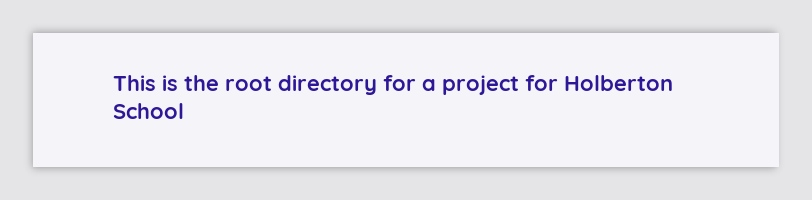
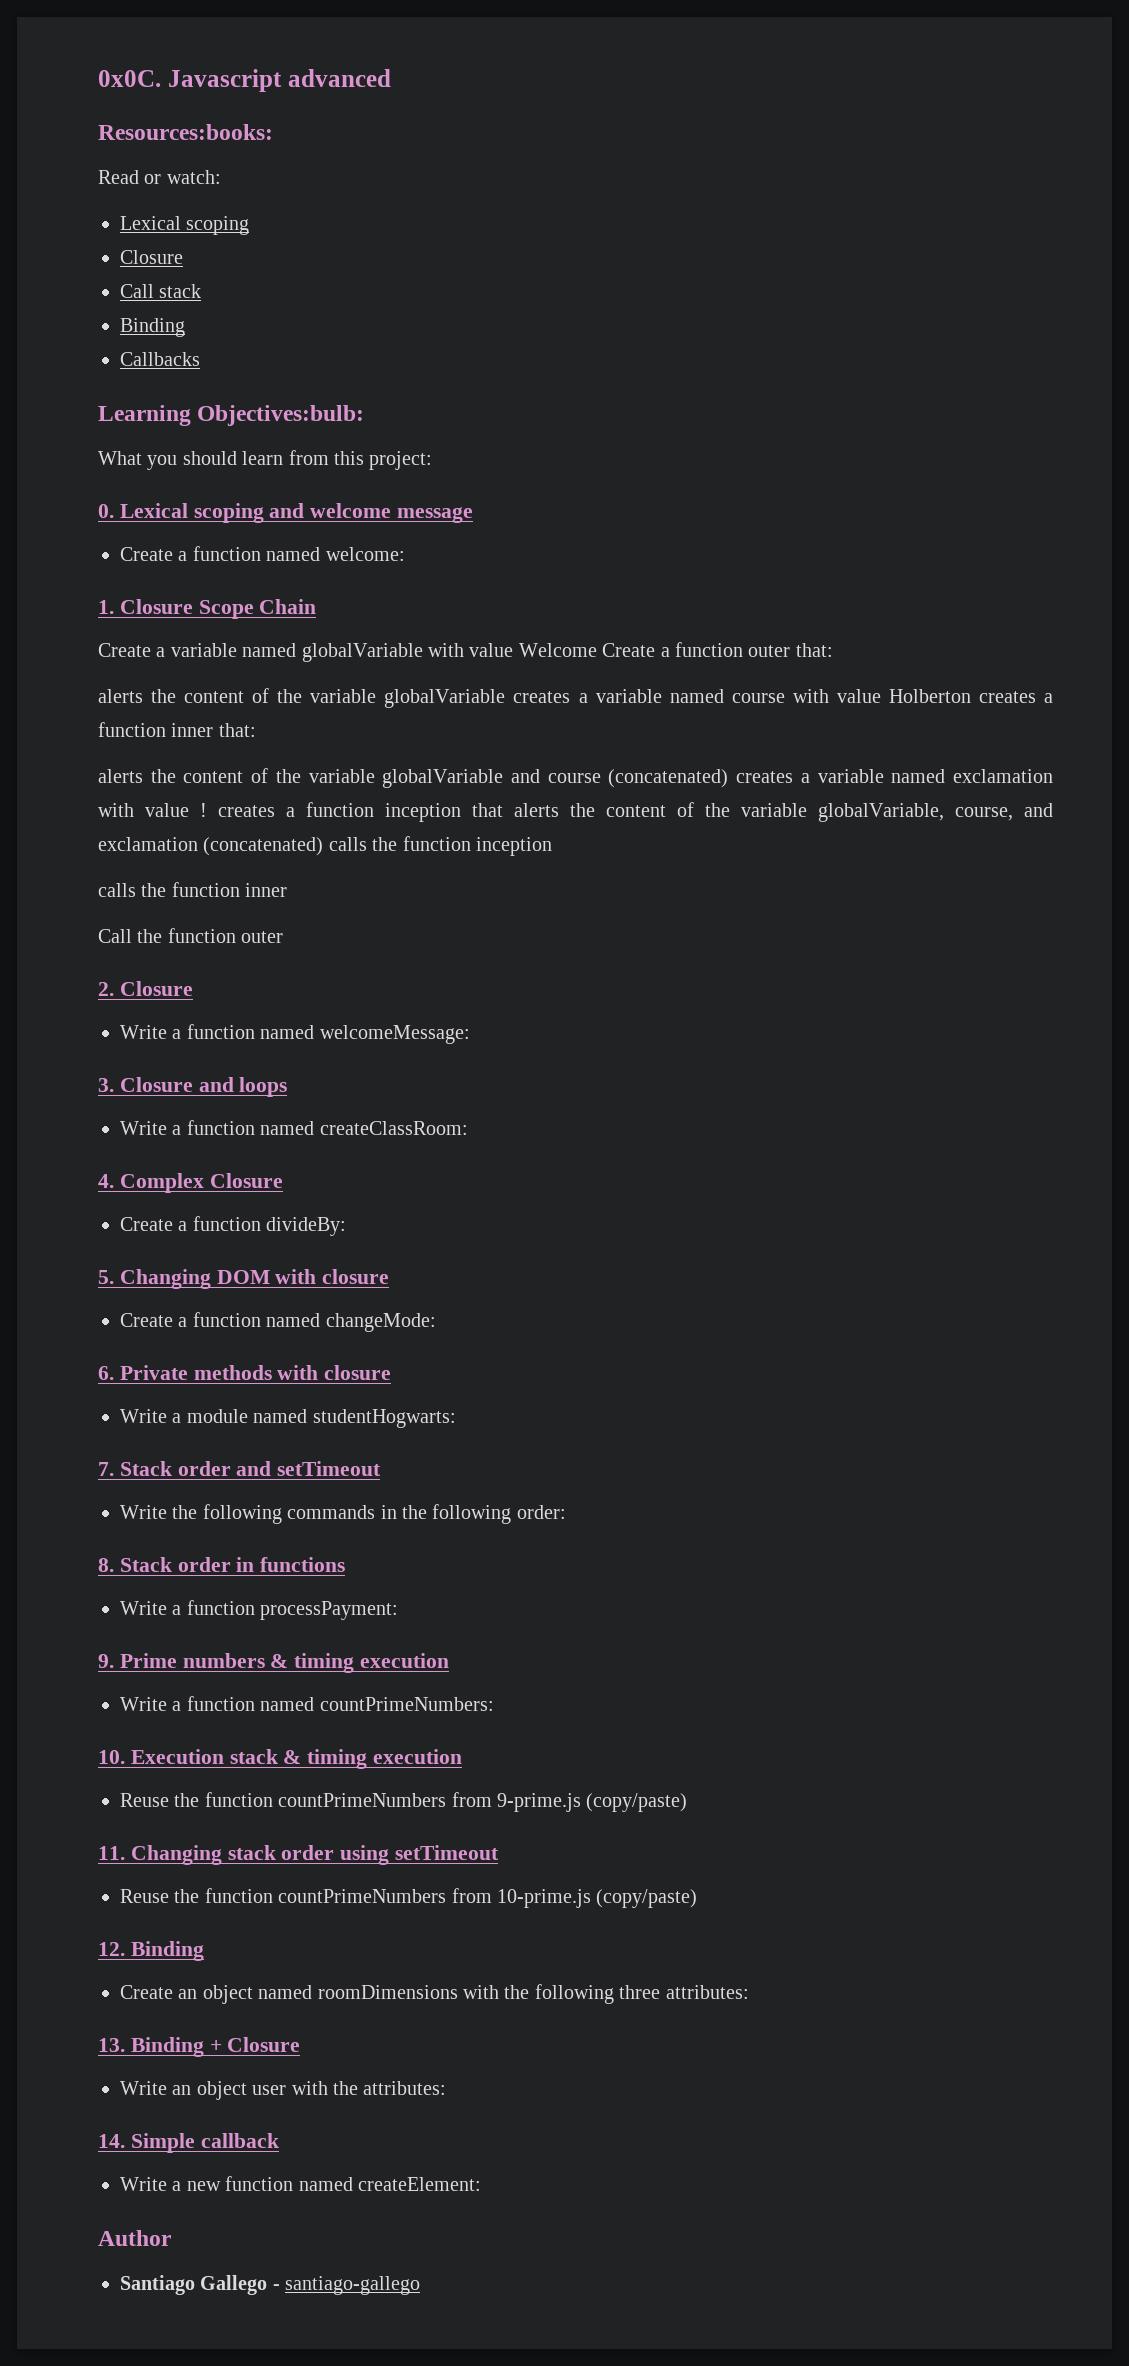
- This is the root directory for a project for Holberton School
+ 0x0C. Javascript advanced
+ Resources:books:
+ Read or watch:
+ Lexical scoping
+ Closure
+ Call stack
+ Binding
+ Callbacks
+ Learning Objectives:bulb:
+ What you should learn from this project:
+ 0. Lexical scoping and welcome message
+ Create a function named welcome:
+ 1. Closure Scope Chain
+ Create a variable named globalVariable with value Welcome Create a function outer that:
+ alerts the content of the variable globalVariable creates a variable named course with value Holberton creates a function inner that:
+ alerts the content of the variable globalVariable and course (concatenated) creates a variable named exclamation with value ! creates a function inception that alerts the content of the variable globalVariable, course, and exclamation (concatenated) calls the function inception
+ calls the function inner
+ Call the function outer
+ 2. Closure
+ Write a function named welcomeMessage:
+ 3. Closure and loops
+ Write a function named createClassRoom:
+ 4. Complex Closure
+ Create a function divideBy:
+ 5. Changing DOM with closure
+ Create a function named changeMode:
+ 6. Private methods with closure
+ Write a module named studentHogwarts:
+ 7. Stack order and setTimeout
+ Write the following commands in the following order:
+ 8. Stack order in functions
+ Write a function processPayment:
+ 9. Prime numbers & timing execution
+ Write a function named countPrimeNumbers:
+ 10. Execution stack & timing execution
+ Reuse the function countPrimeNumbers from 9-prime.js (copy/paste)
+ 11. Changing stack order using setTimeout
+ Reuse the function countPrimeNumbers from 10-prime.js (copy/paste)
+ 12. Binding
+ Create an object named roomDimensions with the following three attributes:
+ 13. Binding + Closure
+ Write an object user with the attributes:
+ 14. Simple callback
+ Write a new function named createElement:
+ Author
+ Santiago Gallego - santiago-gallego

